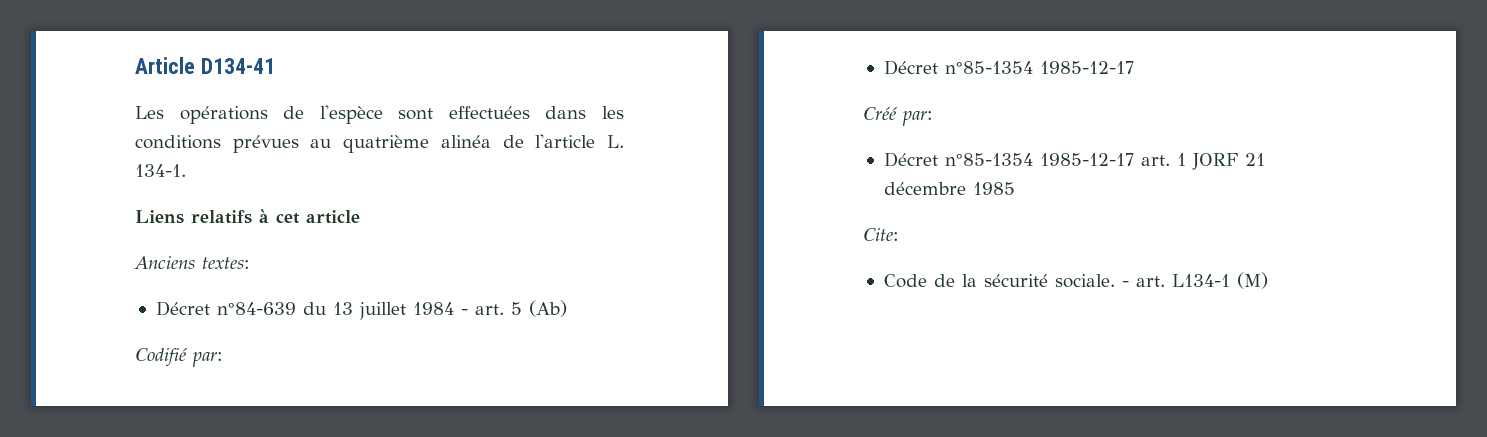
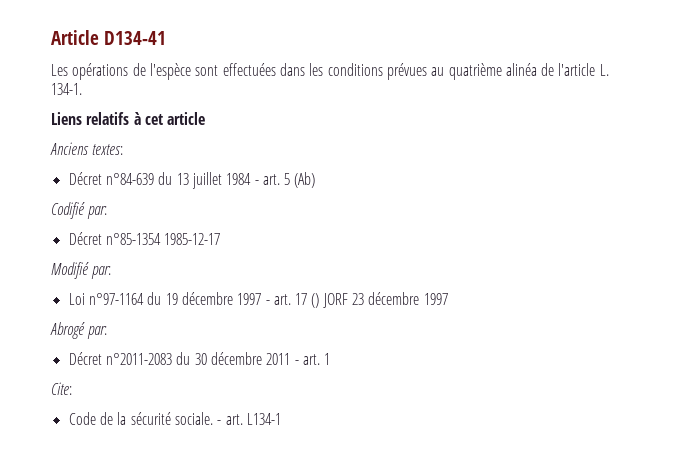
- Créé par:
- Décret n°85-1354 1985-12-17 art. 1 JORF 21 décembre 1985
+ Modifié par:
+ Loi n°97-1164 du 19 décembre 1997 - art. 17 () JORF 23 décembre 1997
+ Abrogé par:
+ Décret n°2011-2083 du 30 décembre 2011 - art. 1
- - art. L134-1 (M)
+ - art. L134-1

